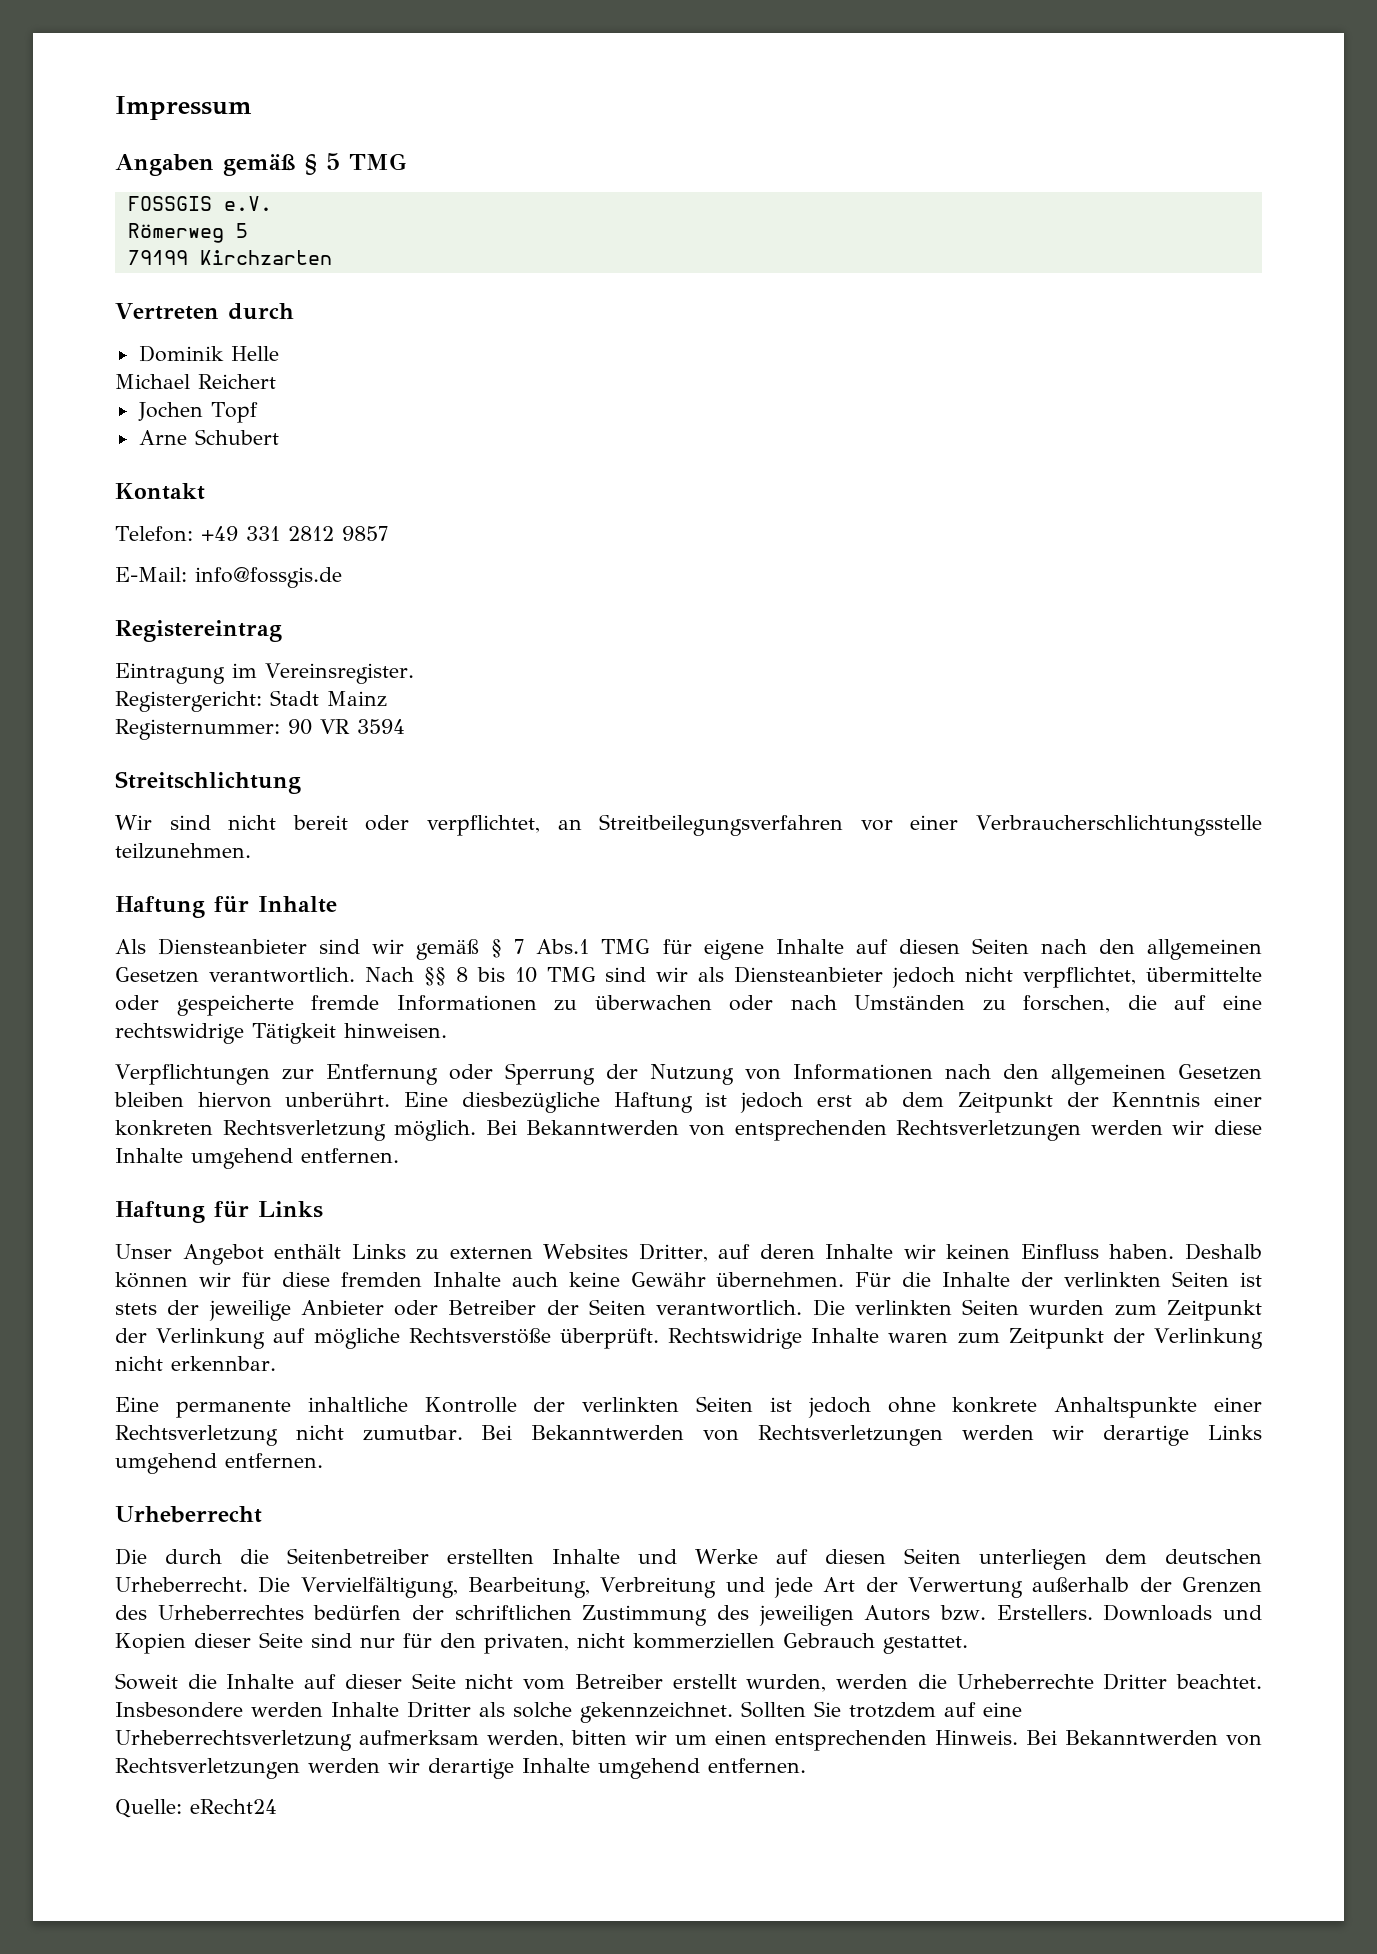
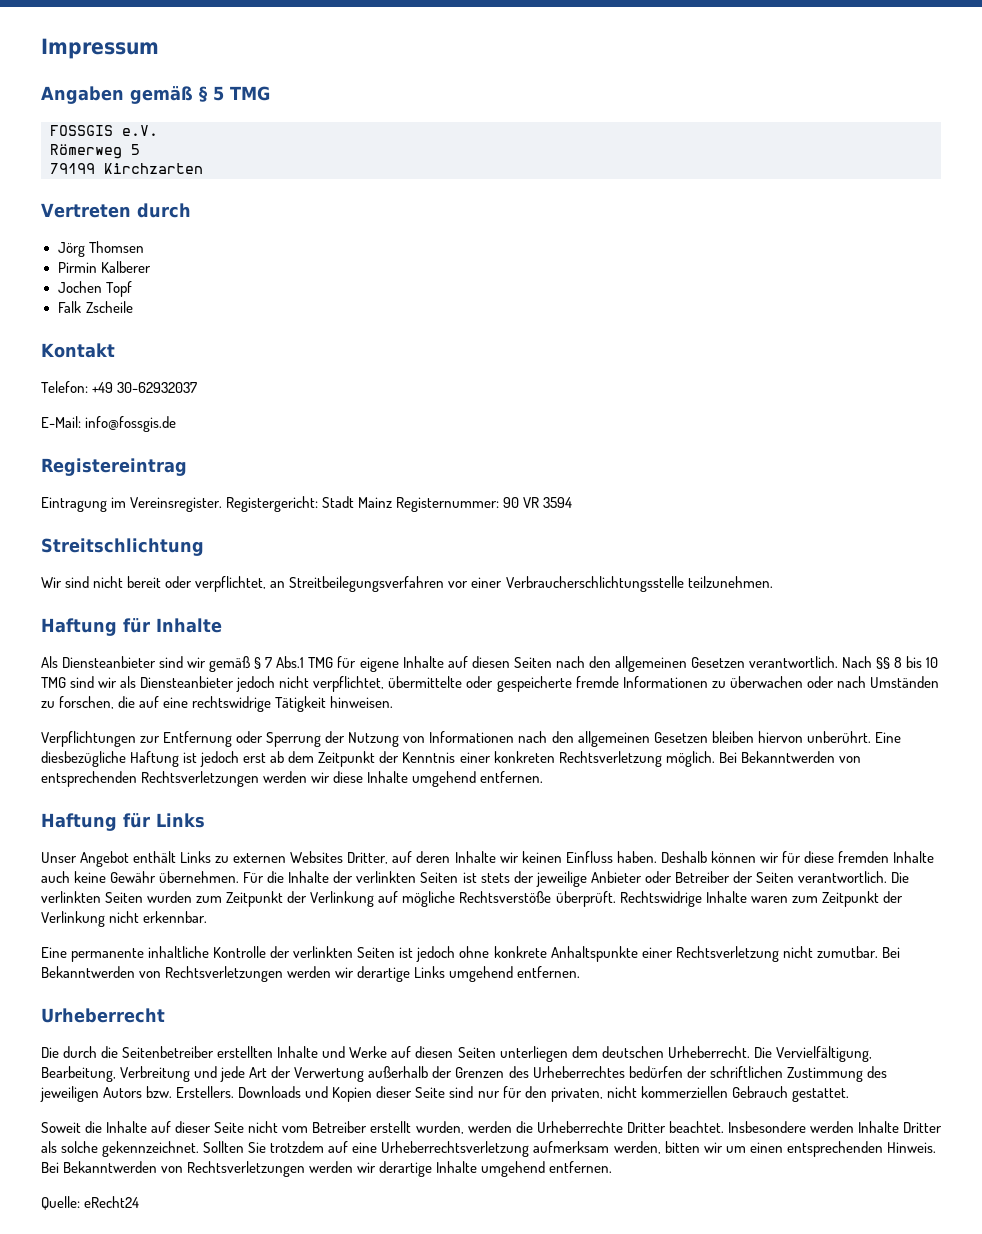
- Dominik Helle
- Michael Reichert
+ Jörg Thomsen
+ Pirmin Kalberer
- Arne Schubert
+ Falk Zscheile
- Telefon: +49 331 2812 9857
+ Telefon: +49 30-62932037
- Eintragung im Vereinsregister.
- Registergericht: Stadt Mainz
- Registernummer: 90 VR 3594
+ Eintragung im Vereinsregister. Registergericht: Stadt Mainz Registernummer: 90 VR 3594

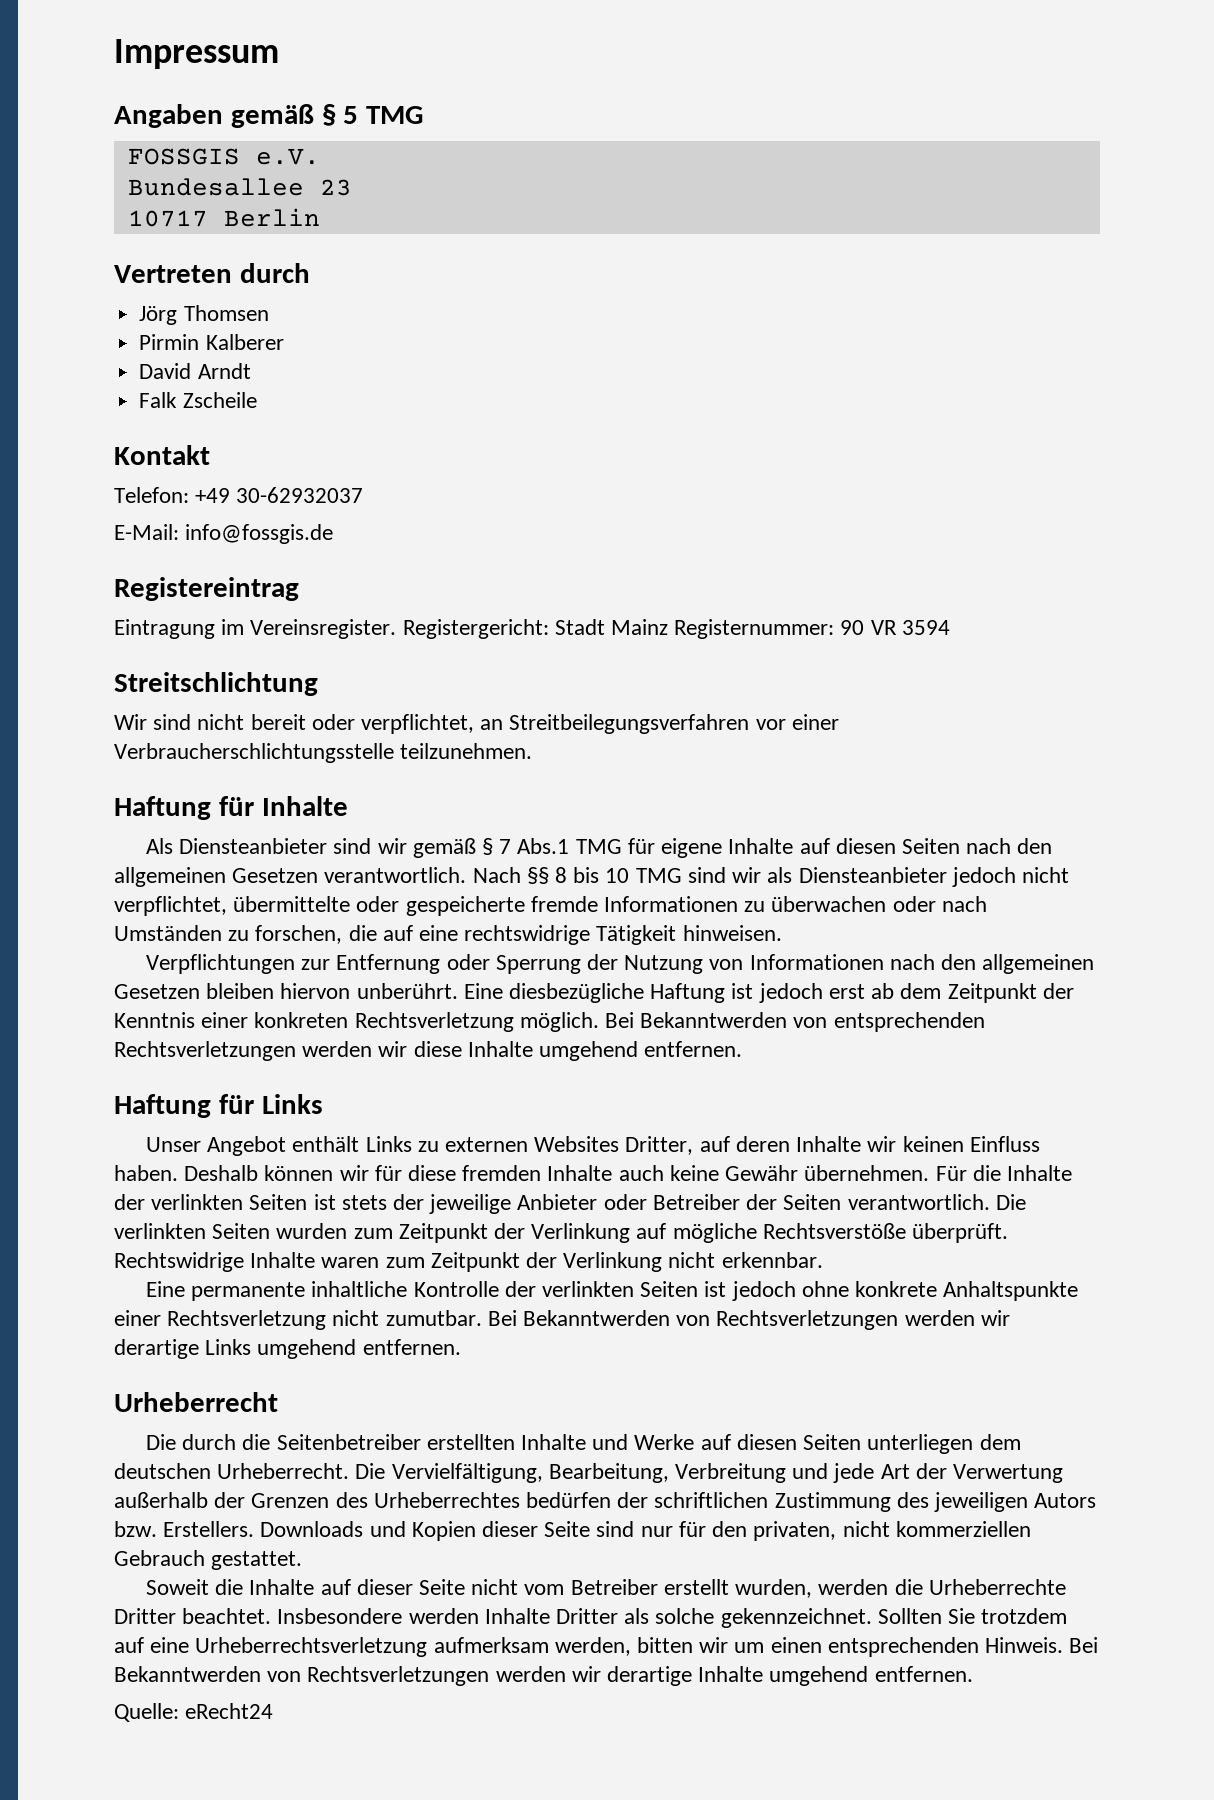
- Römerweg 5
- 79199 Kirchzarten
+ Bundesallee 23
+ 10717 Berlin
- Jochen Topf
+ David Arndt

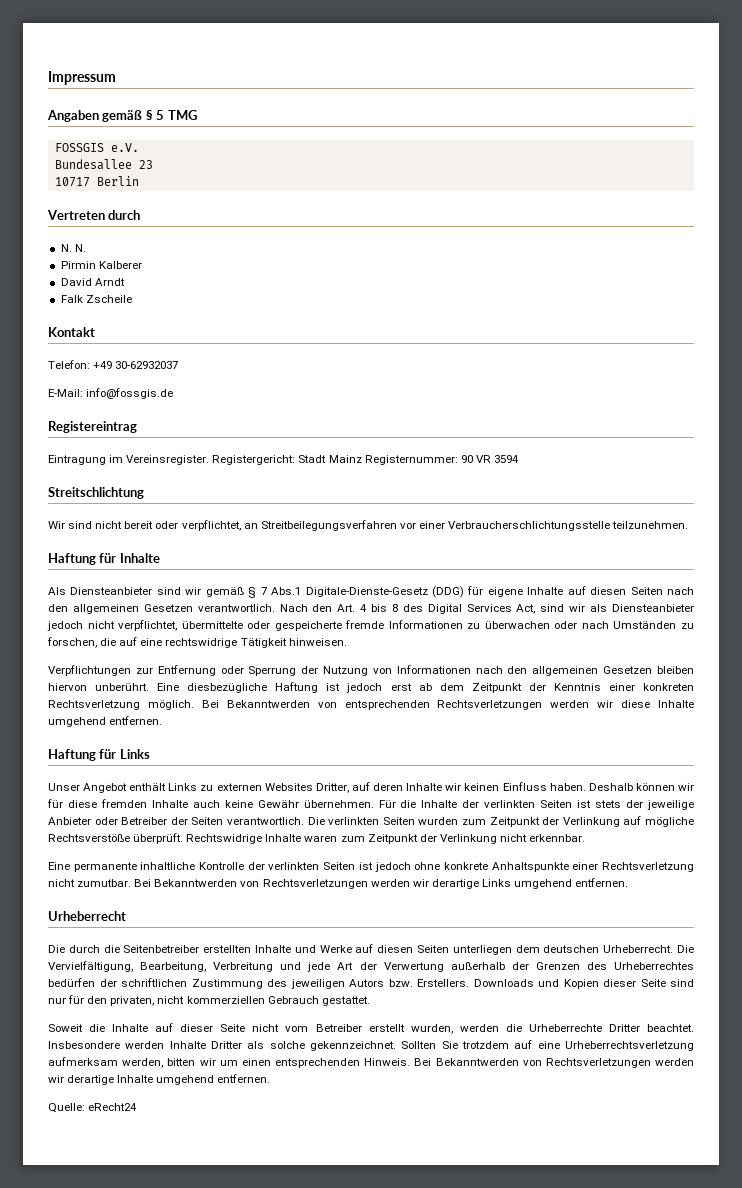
- Jörg Thomsen
+ N. N.
- Als Diensteanbieter sind wir gemäß § 7 Abs.1 TMG für eigene Inhalte auf diesen Seiten nach den allgemeinen Gesetzen verantwortlich.
+ Als Diensteanbieter sind wir gemäß § 7 Abs.1 Digitale-Dienste-Gesetz (DDG) für eigene Inhalte auf diesen Seiten nach den allgemeinen Gesetzen verantwortlich.
- Nach §§ 8 bis 10 TMG sind wir als Diensteanbieter jedoch nicht verpflichtet, übermittelte oder gespeicherte fremde Informationen zu überwachen oder nach Umständen zu forschen, die auf eine rechtswidrige Tätigkeit hinweisen.
+ Nach den Art. 4 bis 8 des Digital Services Act, sind wir als Diensteanbieter jedoch nicht verpflichtet, übermittelte oder gespeicherte fremde Informationen zu überwachen oder nach Umständen zu forschen, die auf eine rechtswidrige Tätigkeit hinweisen.

